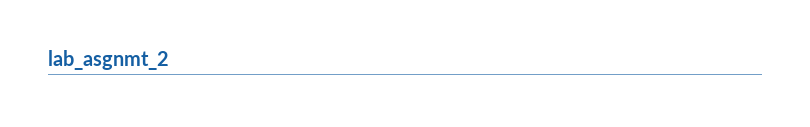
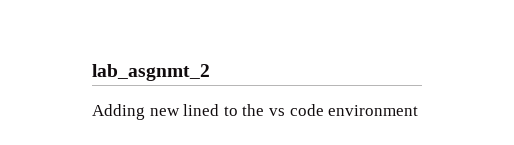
+ Adding new lined to the vs code environment

